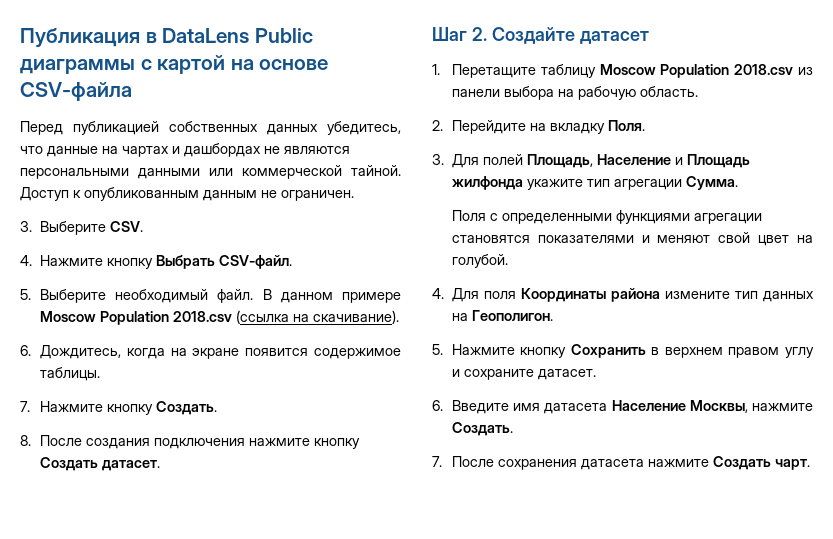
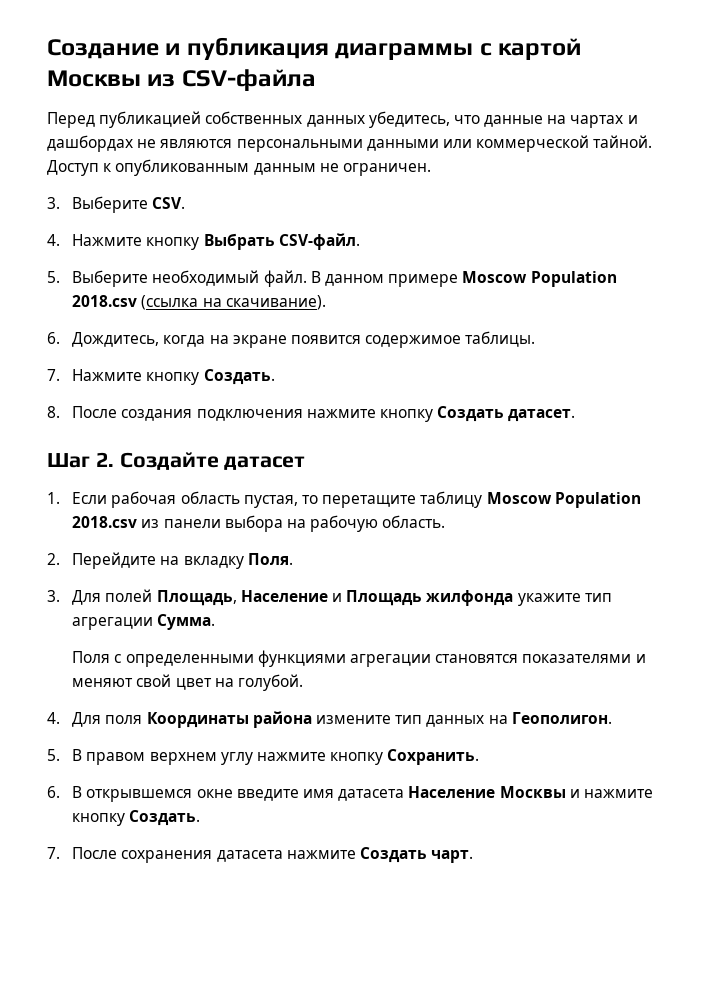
- Публикация в DataLens Public диаграммы с картой на основе CSV-файла
+ Создание и публикация диаграммы с картой Москвы из CSV-файла
- 1. Перетащите таблицу Moscow Population 2018.csv из панели выбора на рабочую область.
+ 1. Если рабочая область пустая, то перетащите таблицу Moscow Population 2018.csv из панели выбора на рабочую область.
- 5. Нажмите кнопку Сохранить в верхнем правом углу и сохраните датасет.
- 6. Введите имя датасета Население Москвы, нажмите Создать.
+ 5. В правом верхнем углу нажмите кнопку Сохранить.
+ 6. В открывшемся окне введите имя датасета Население Москвы и нажмите кнопку Создать.

